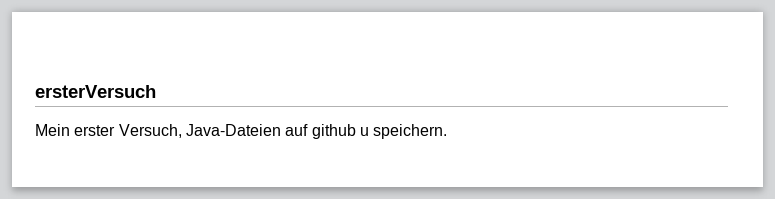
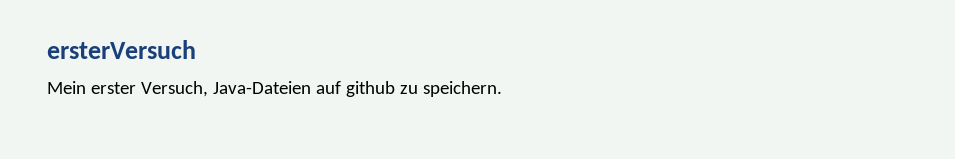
- Mein erster Versuch, Java-Dateien auf github u speichern.
+ Mein erster Versuch, Java-Dateien auf github zu speichern.

